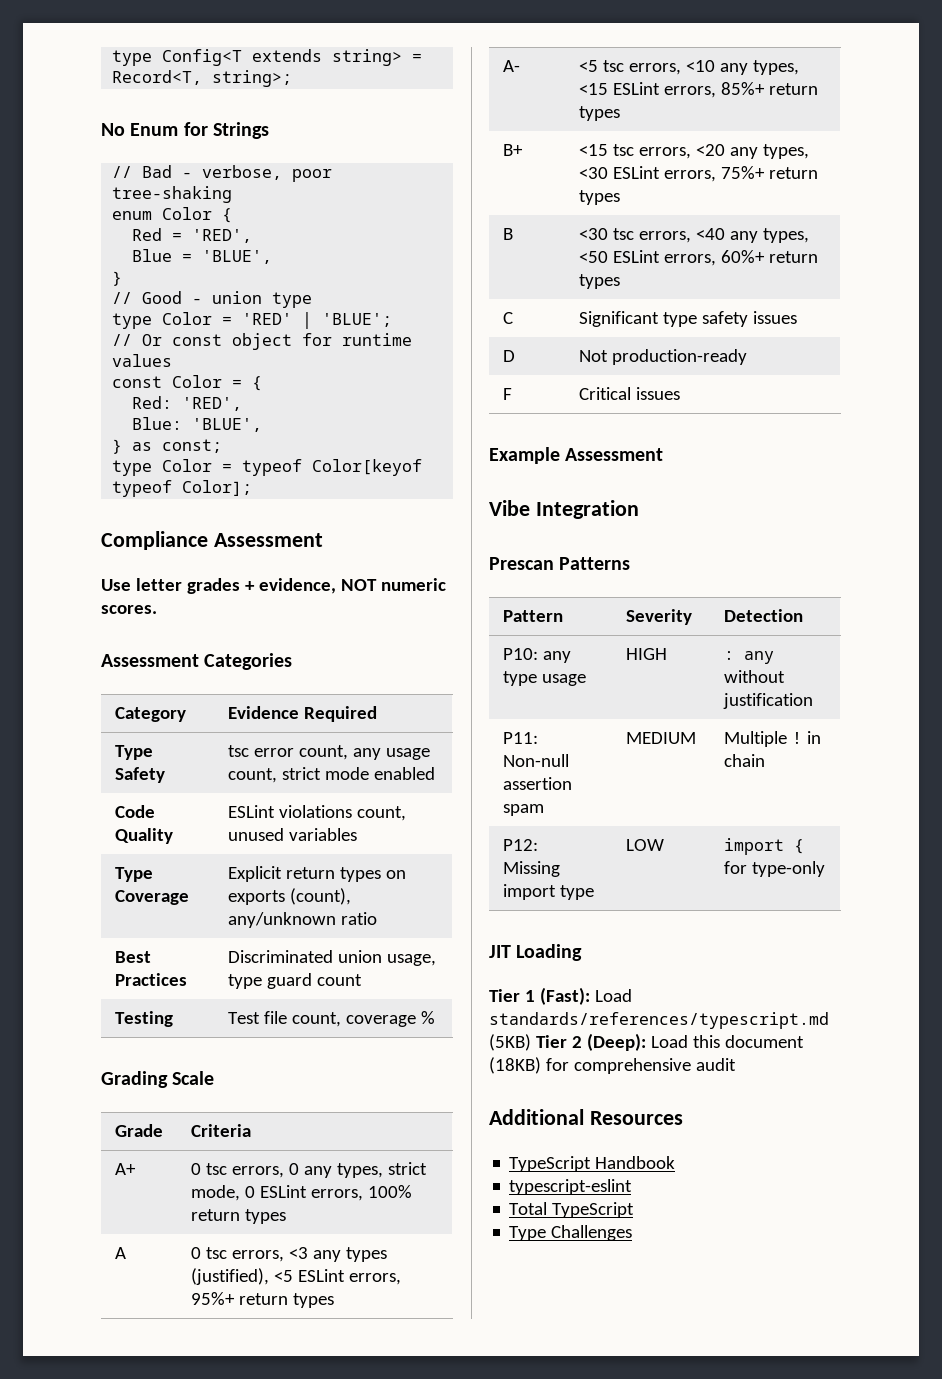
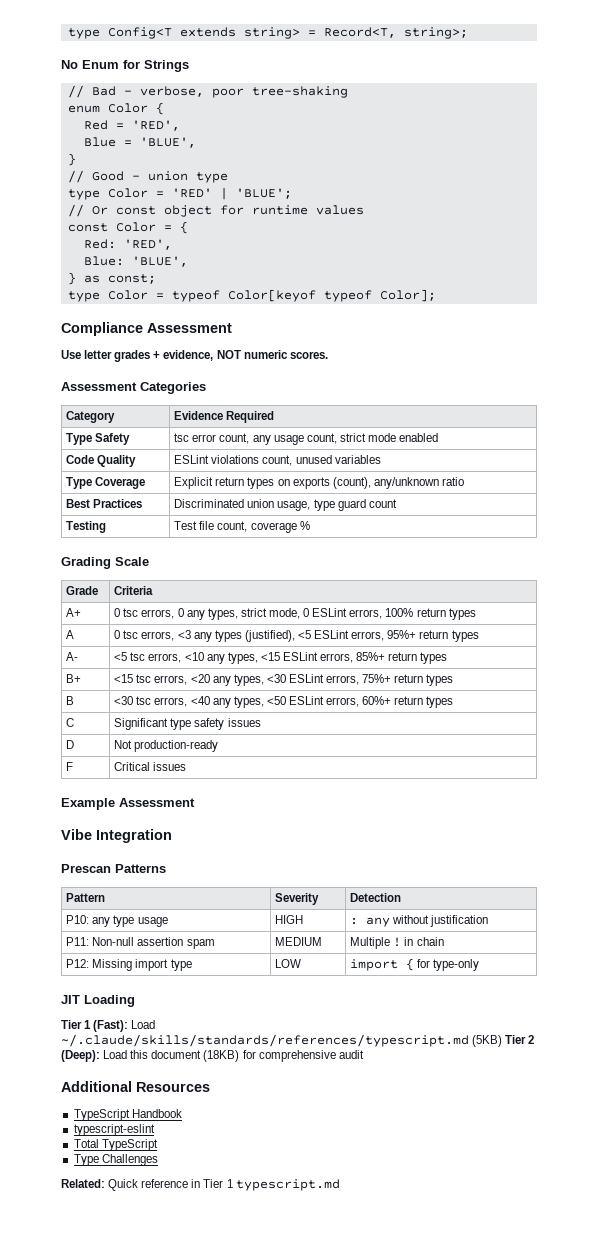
- Tier 1 (Fast): Load standards/references/typescript.md (5KB) Tier 2 (Deep): Load this document (18KB) for comprehensive audit
+ Tier 1 (Fast): Load ~/.claude/skills/standards/references/typescript.md (5KB) Tier 2 (Deep): Load this document (18KB) for comprehensive audit
+ Related: Quick reference in Tier 1 typescript.md

